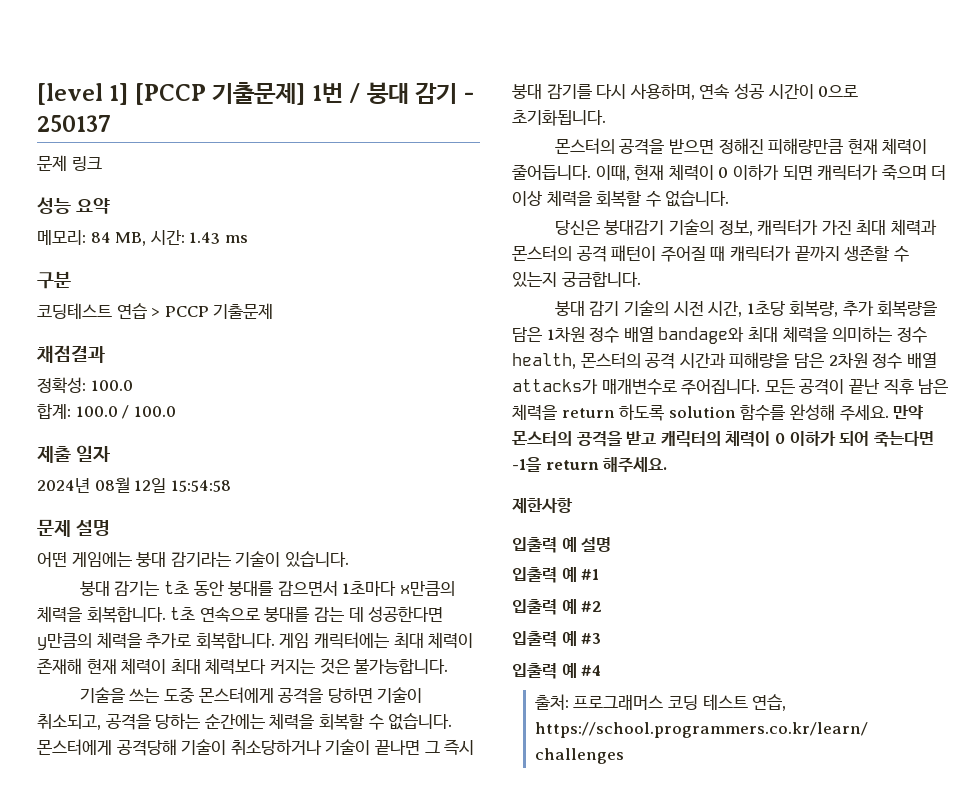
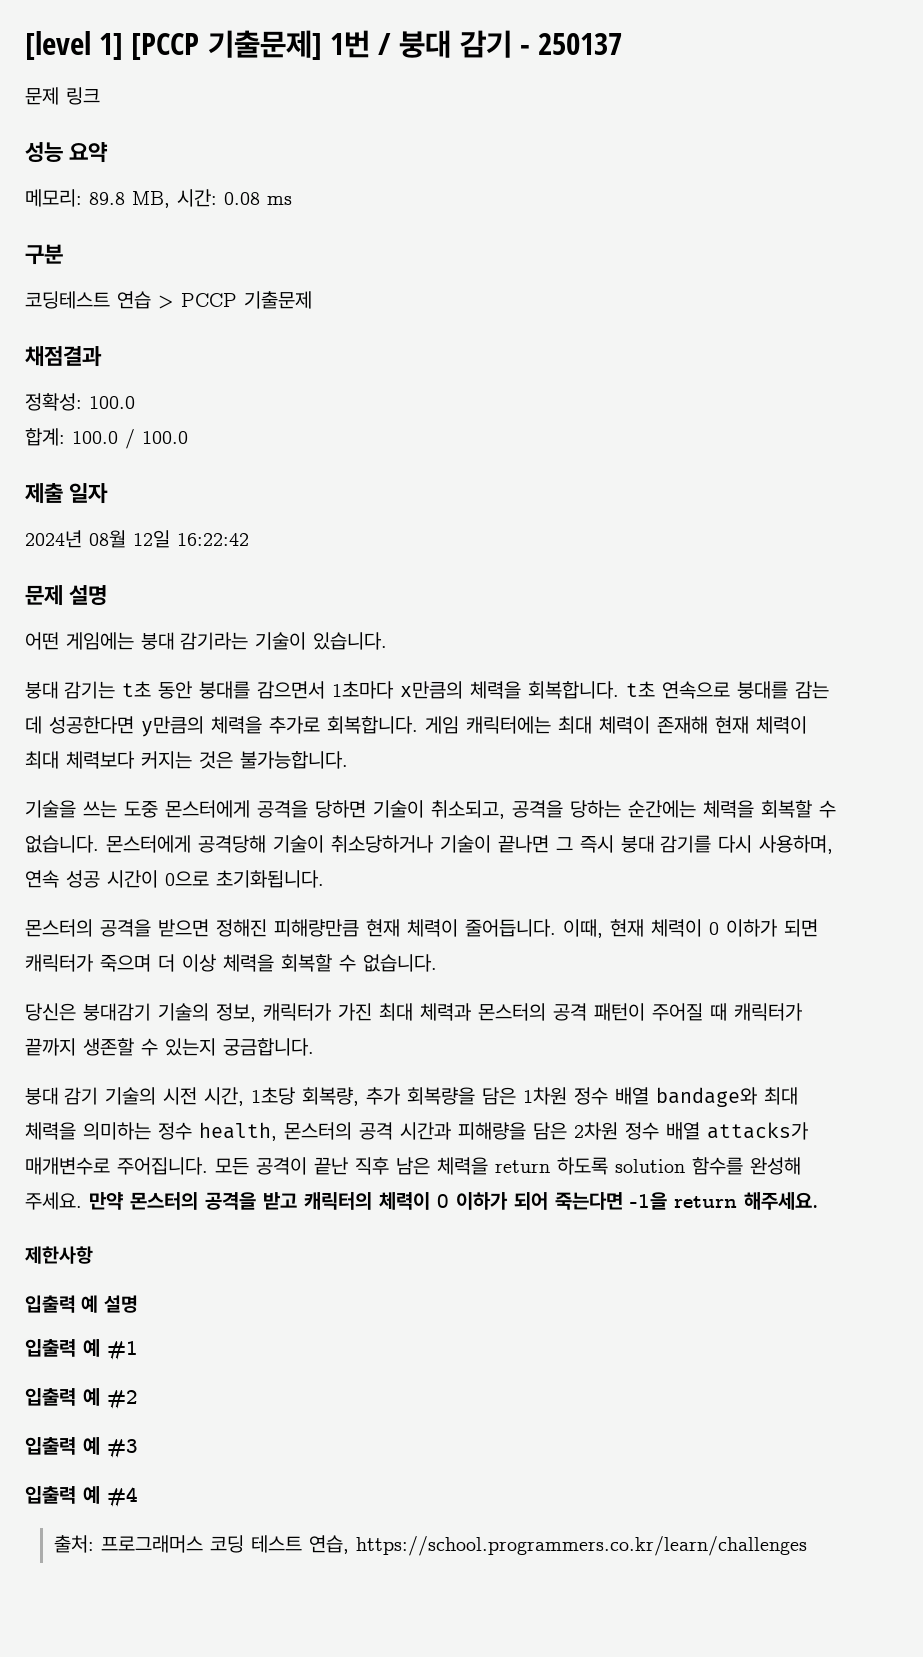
- 메모리: 84 MB, 시간: 1.43 ms
+ 메모리: 89.8 MB, 시간: 0.08 ms
- 2024년 08월 12일 15:54:58
+ 2024년 08월 12일 16:22:42

